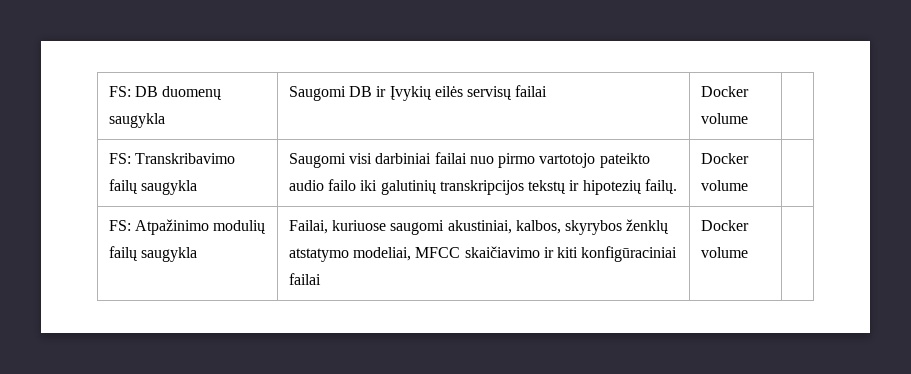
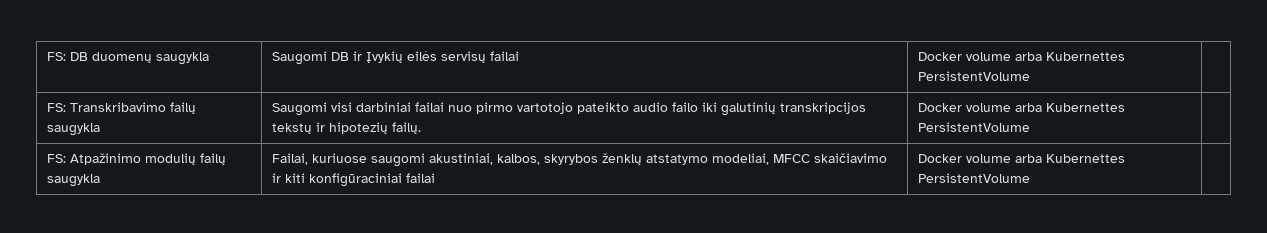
- FS: DB duomenų saugykla | Saugomi DB ir Įvykių eilės servisų failai | Docker volume |
+ FS: DB duomenų saugykla | Saugomi DB ir Įvykių eilės servisų failai | Docker volume arba Kubernettes PersistentVolume |
- FS: Transkribavimo failų saugykla | Saugomi visi darbiniai failai nuo pirmo vartotojo pateikto audio failo iki galutinių transkripcijos tekstų ir hipotezių failų. | Docker volume |
+ FS: Transkribavimo failų saugykla | Saugomi visi darbiniai failai nuo pirmo vartotojo pateikto audio failo iki galutinių transkripcijos tekstų ir hipotezių failų. | Docker volume arba Kubernettes PersistentVolume |
- FS: Atpažinimo modulių failų saugykla | Failai, kuriuose saugomi akustiniai, kalbos, skyrybos ženklų atstatymo modeliai, MFCC skaičiavimo ir kiti konfigūraciniai failai | Docker volume |
+ FS: Atpažinimo modulių failų saugykla | Failai, kuriuose saugomi akustiniai, kalbos, skyrybos ženklų atstatymo modeliai, MFCC skaičiavimo ir kiti konfigūraciniai failai | Docker volume arba Kubernettes PersistentVolume |

